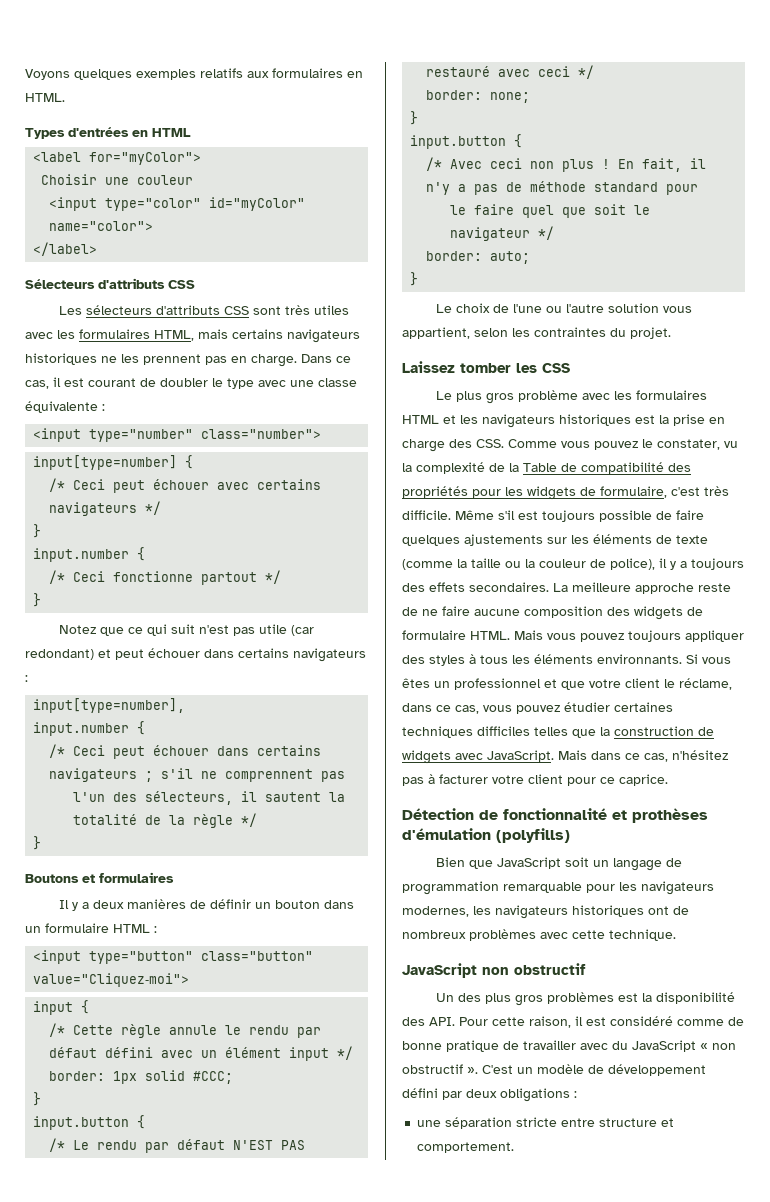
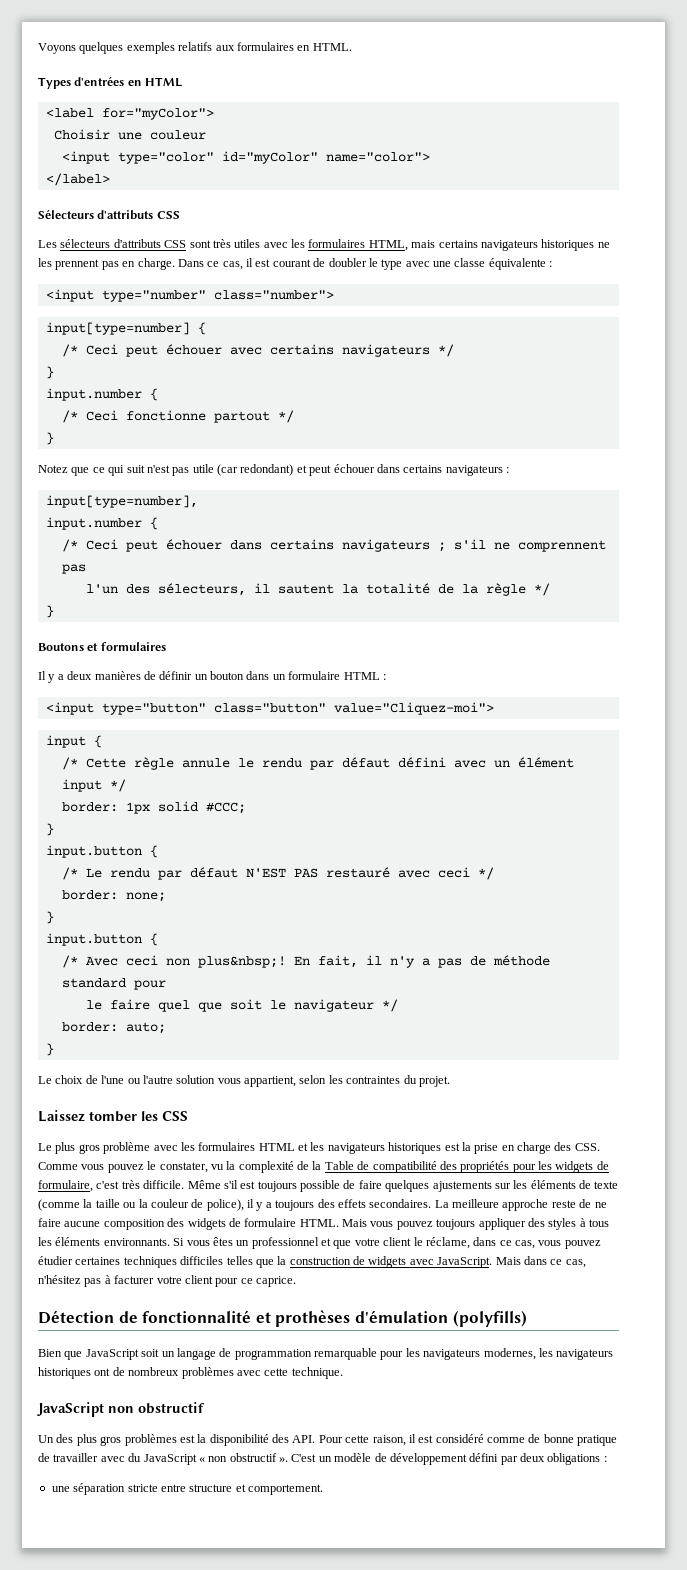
- /* Avec ceci non plus !
+ /* Avec ceci non plus&nbsp;!

